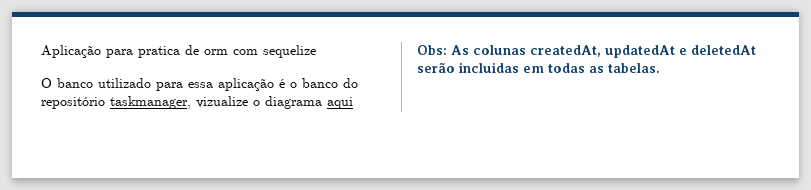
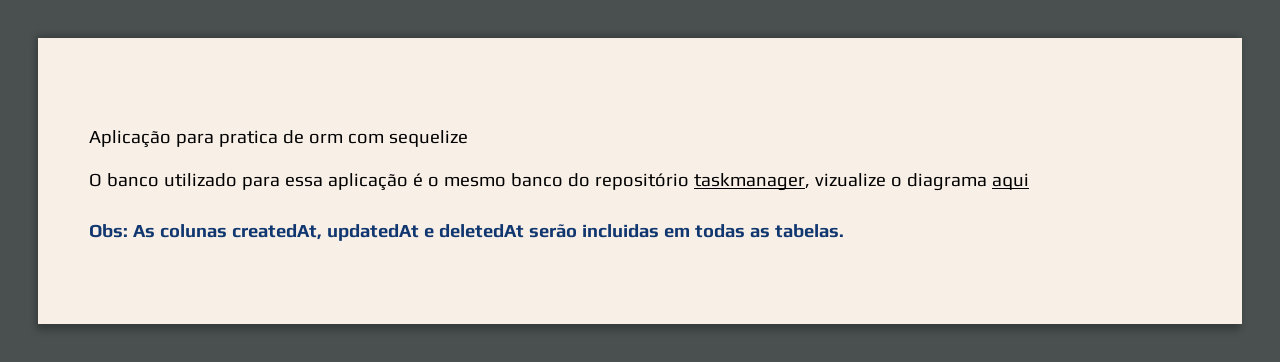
- O banco utilizado para essa aplicação é o banco do repositório taskmanager, vizualize o diagrama aqui
+ O banco utilizado para essa aplicação é o mesmo banco do repositório taskmanager, vizualize o diagrama aqui

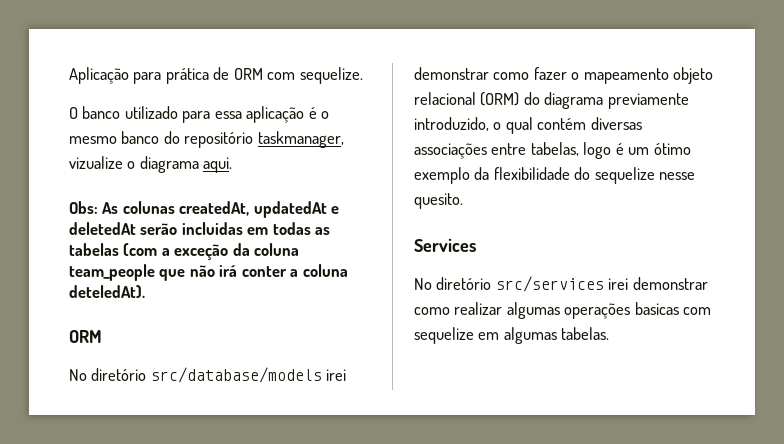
- Aplicação para pratica de orm com sequelize
+ Aplicação para prática de ORM com sequelize.
- O banco utilizado para essa aplicação é o mesmo banco do repositório taskmanager, vizualize o diagrama aqui
+ O banco utilizado para essa aplicação é o mesmo banco do repositório taskmanager, vizualize o diagrama aqui.
- Obs: As colunas createdAt, updatedAt e deletedAt serão incluidas em todas as tabelas.
+ Obs: As colunas createdAt, updatedAt e deletedAt serão incluidas em todas as tabelas (com a exceção da coluna team_people que não irá conter a coluna deteledAt).
+ ORM
+ No diretório src/database/models irei demonstrar como fazer o mapeamento objeto relacional (ORM) do diagrama previamente introduzido, o qual contém diversas associações entre tabelas, logo é um ótimo exemplo da flexibilidade do sequelize nesse quesito.
+ Services
+ No diretório src/services irei demonstrar como realizar algumas operações basicas com sequelize em algumas tabelas.

